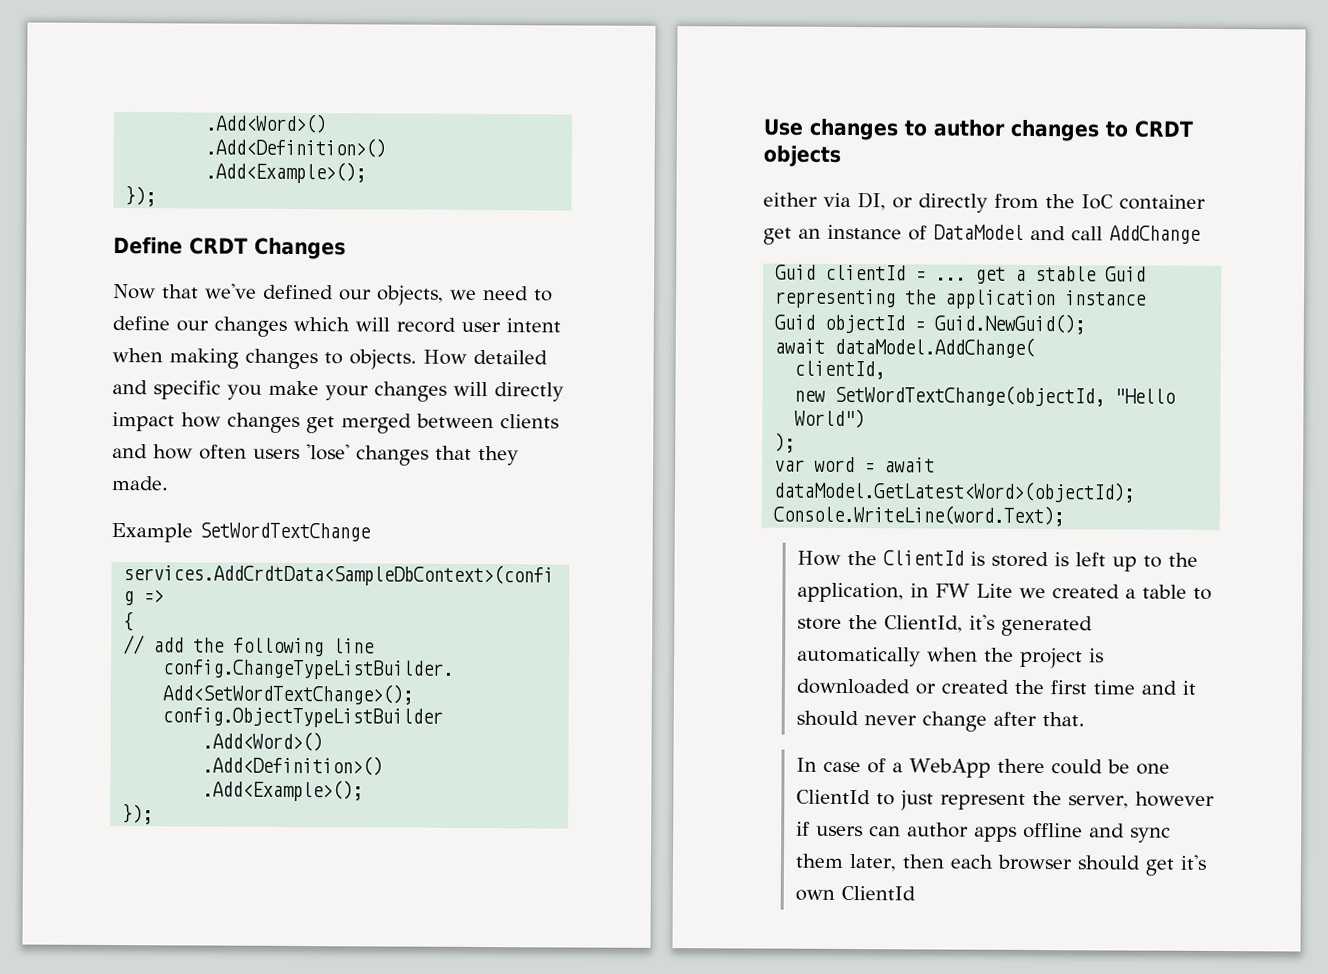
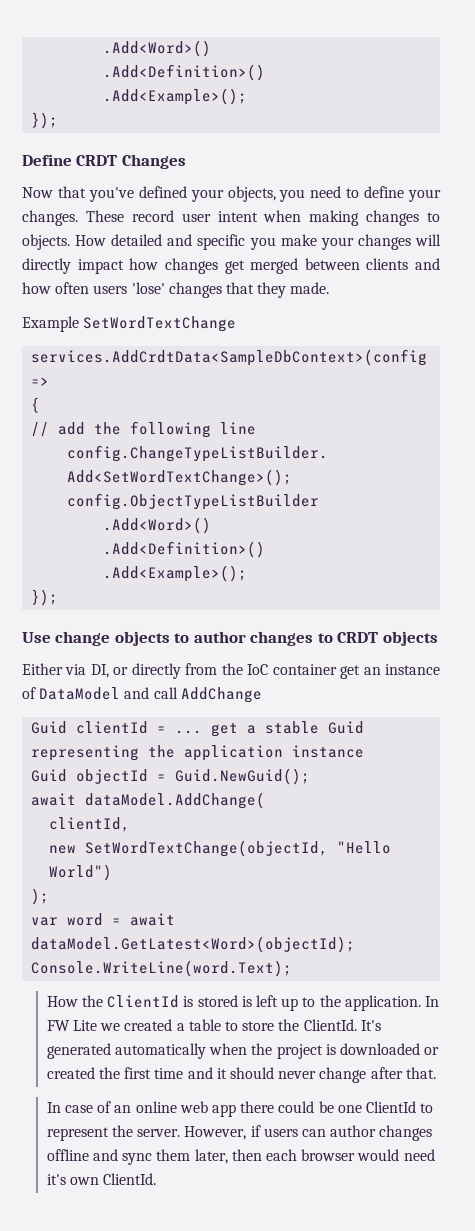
- Now that we've defined our objects, we need to define our changes which will record user intent when making changes to objects.
+ Now that you've defined your objects, you need to define your changes. These record user intent when making changes to objects.
- Use changes to author changes to CRDT objects
+ Use change objects to author changes to CRDT objects
- either via DI, or directly from the IoC container get an instance of DataModel and call AddChange
+ Either via DI, or directly from the IoC container get an instance of DataModel and call AddChange
- How the ClientId is stored is left up to the application, in FW Lite we created a table to store the ClientId, it's generated automatically when the project is downloaded or created the first time and it should never change after that.
+ How the ClientId is stored is left up to the application. In FW Lite we created a table to store the ClientId. It's generated automatically when the project is downloaded or created the first time and it should never change after that.
- In case of a WebApp there could be one ClientId to just represent the server, however if users can author apps offline and sync them later, then each browser should get it's own ClientId
+ In case of an online web app there could be one ClientId to represent the server. However, if users can author changes offline and sync them later, then each browser would need it's own ClientId.

